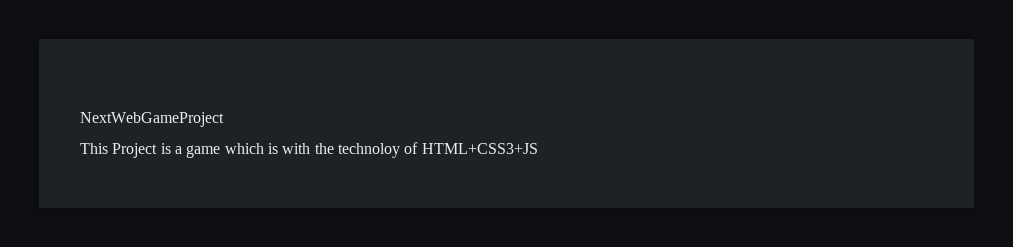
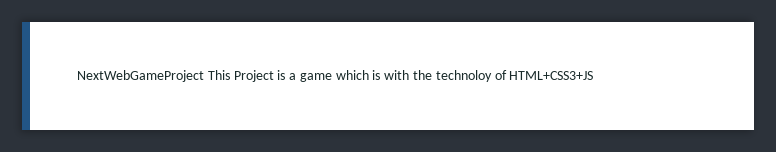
- NextWebGameProject
- This Project is a game which is with the technoloy of HTML+CSS3+JS
+ NextWebGameProject This Project is a game which is with the technoloy of HTML+CSS3+JS

